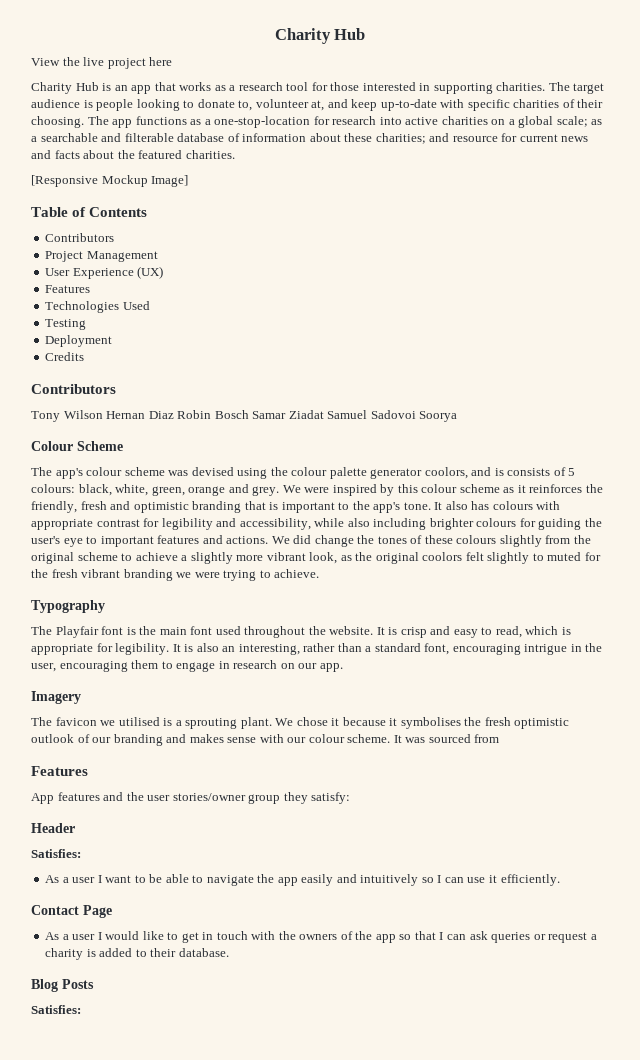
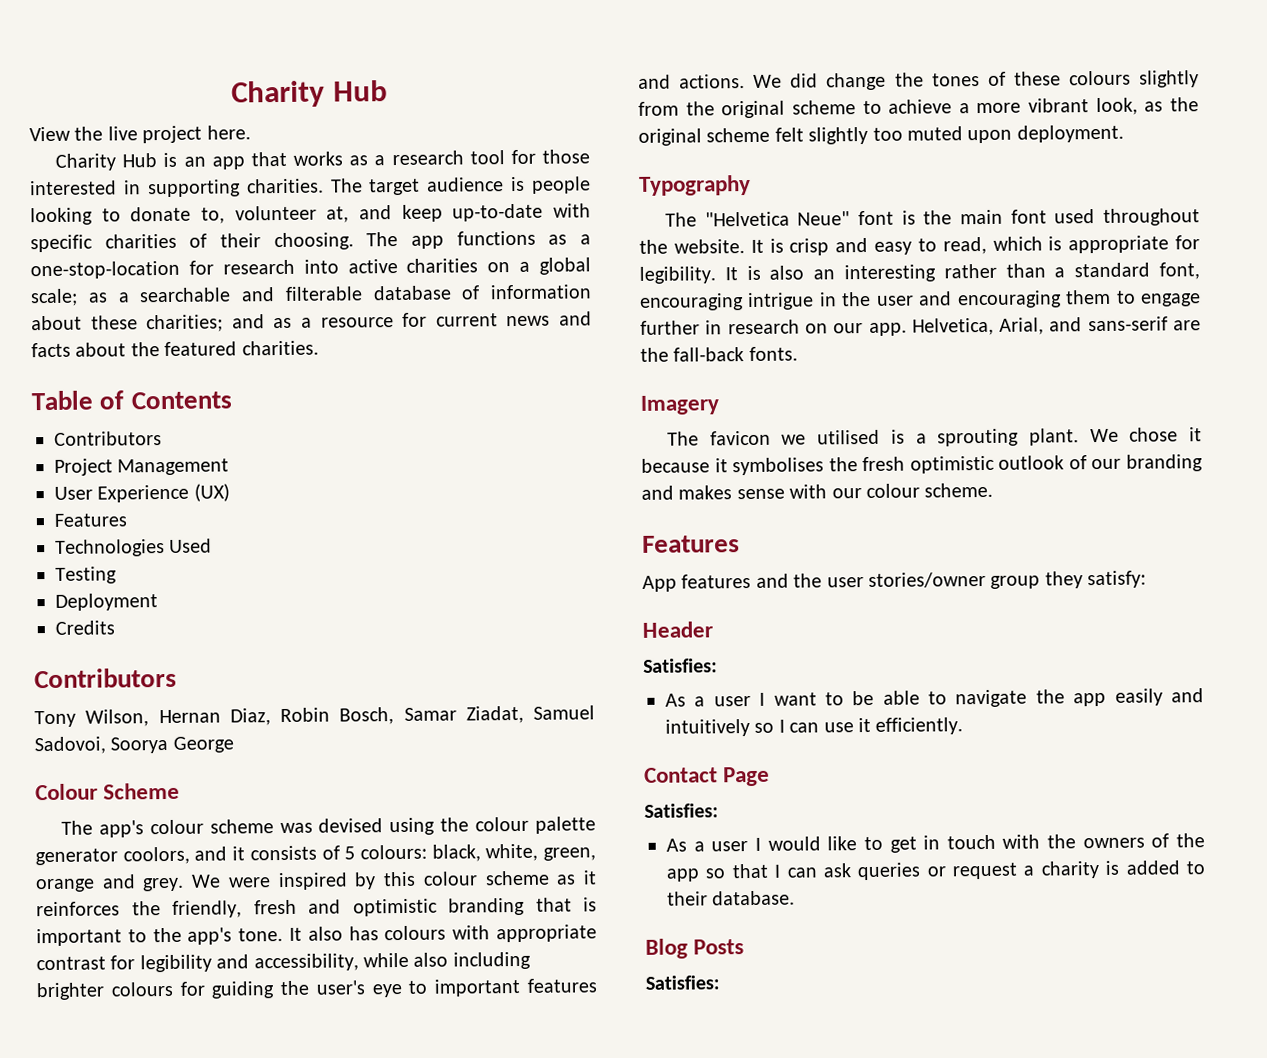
- View the live project here
+ View the live project here.
- The app functions as a one-stop-location for research into active charities on a global scale; as a searchable and filterable database of information about these charities; and resource for current news and facts about the featured charities.
+ The app functions as a one-stop-location for research into active charities on a global scale; as a searchable and filterable database of information about these charities; and as a resource for current news and facts about the featured charities.
- [Responsive Mockup Image]
- Tony Wilson Hernan Diaz Robin Bosch Samar Ziadat Samuel Sadovoi Soorya
+ Tony Wilson, Hernan Diaz, Robin Bosch, Samar Ziadat, Samuel Sadovoi, Soorya George
- The app's colour scheme was devised using the colour palette generator coolors, and is consists of 5 colours: black, white, green, orange and grey.
+ The app's colour scheme was devised using the colour palette generator coolors, and it consists of 5 colours: black, white, green, orange and grey.
- We did change the tones of these colours slightly from the original scheme to achieve a slightly more vibrant look, as the original coolors felt slightly to muted for the fresh vibrant branding we were trying to achieve.
+ We did change the tones of these colours slightly from the original scheme to achieve a more vibrant look, as the original scheme felt slightly too muted upon deployment.
- The Playfair font is the main font used throughout the website.
+ The "Helvetica Neue" font is the main font used throughout the website.
- It is also an interesting, rather than a standard font, encouraging intrigue in the user, encouraging them to engage in research on our app.
+ It is also an interesting rather than a standard font, encouraging intrigue in the user and encouraging them to engage further in research on our app. Helvetica, Arial, and sans-serif are the fall-back fonts.
- It was sourced from
  Contact Page
+ Satisfies:

